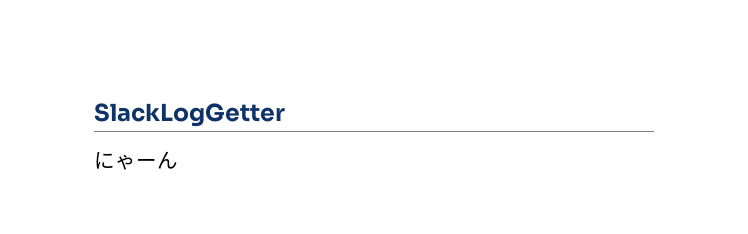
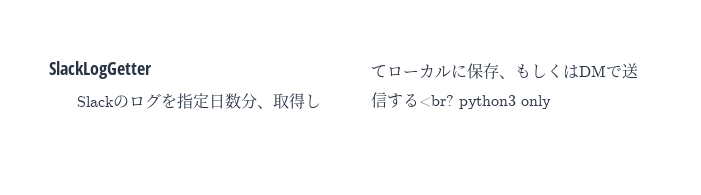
- にゃーん
+ Slackのログを指定日数分、取得してローカルに保存、もしくはDMで送信する<br? python3 only

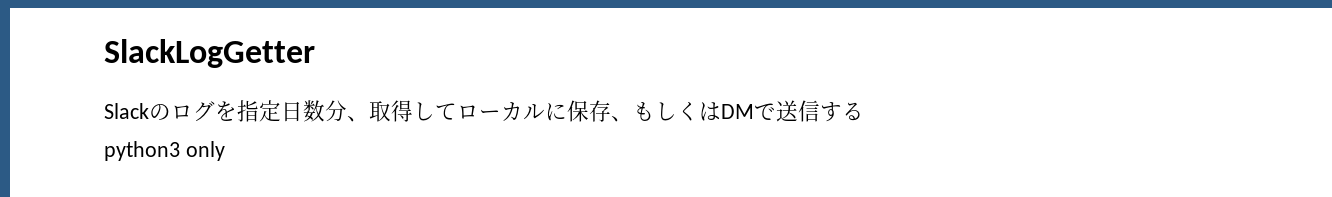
- Slackのログを指定日数分、取得してローカルに保存、もしくはDMで送信する<br? python3 only
+ Slackのログを指定日数分、取得してローカルに保存、もしくはDMで送信する
+ python3 only

